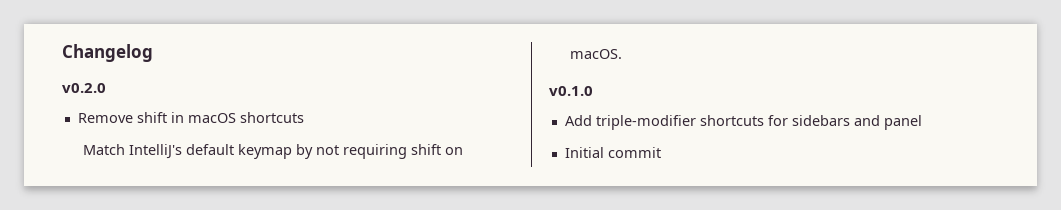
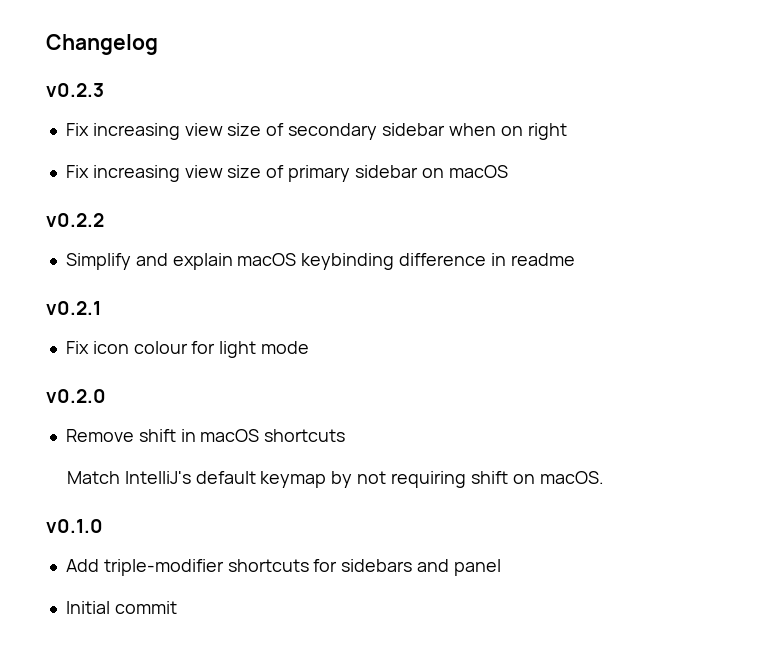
+ v0.2.3
+ Fix increasing view size of secondary sidebar when on right
+ Fix increasing view size of primary sidebar on macOS
+ v0.2.2
+ Simplify and explain macOS keybinding difference in readme
+ v0.2.1
+ Fix icon colour for light mode

